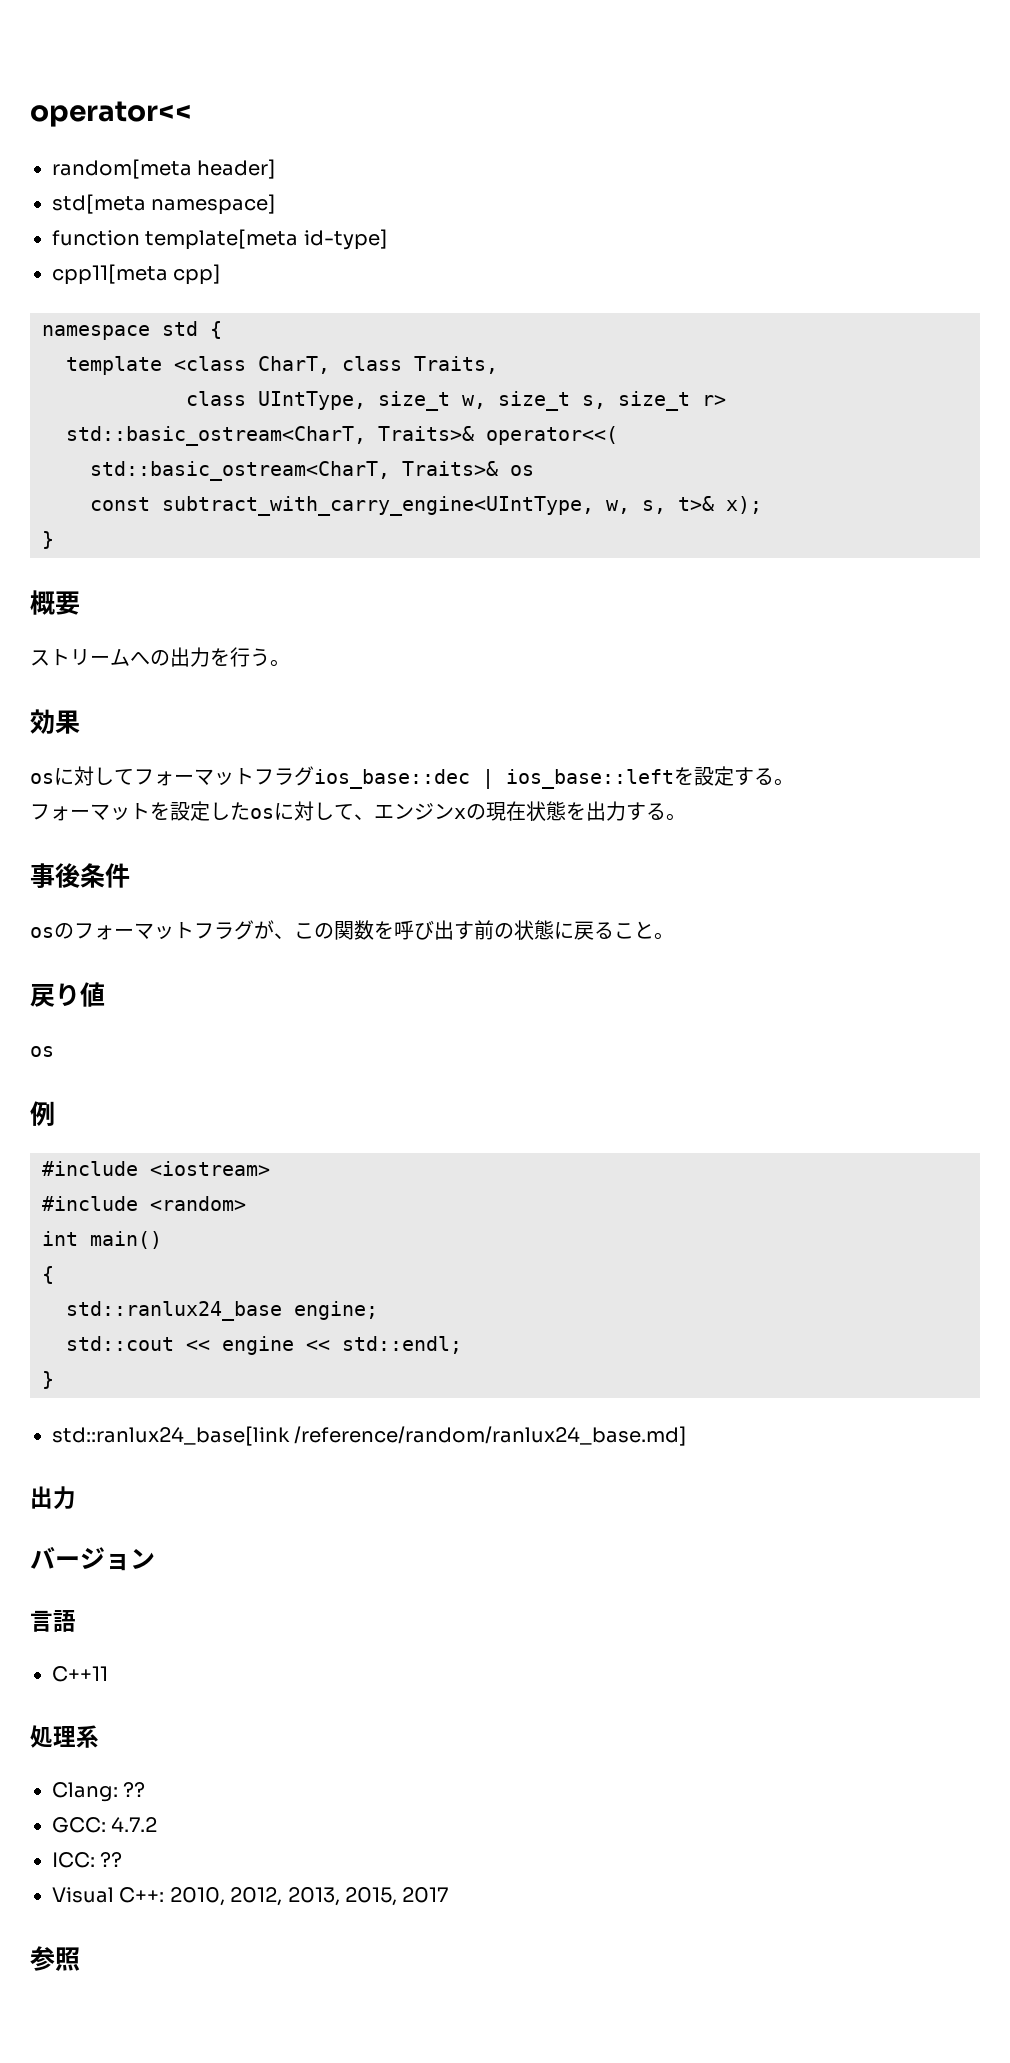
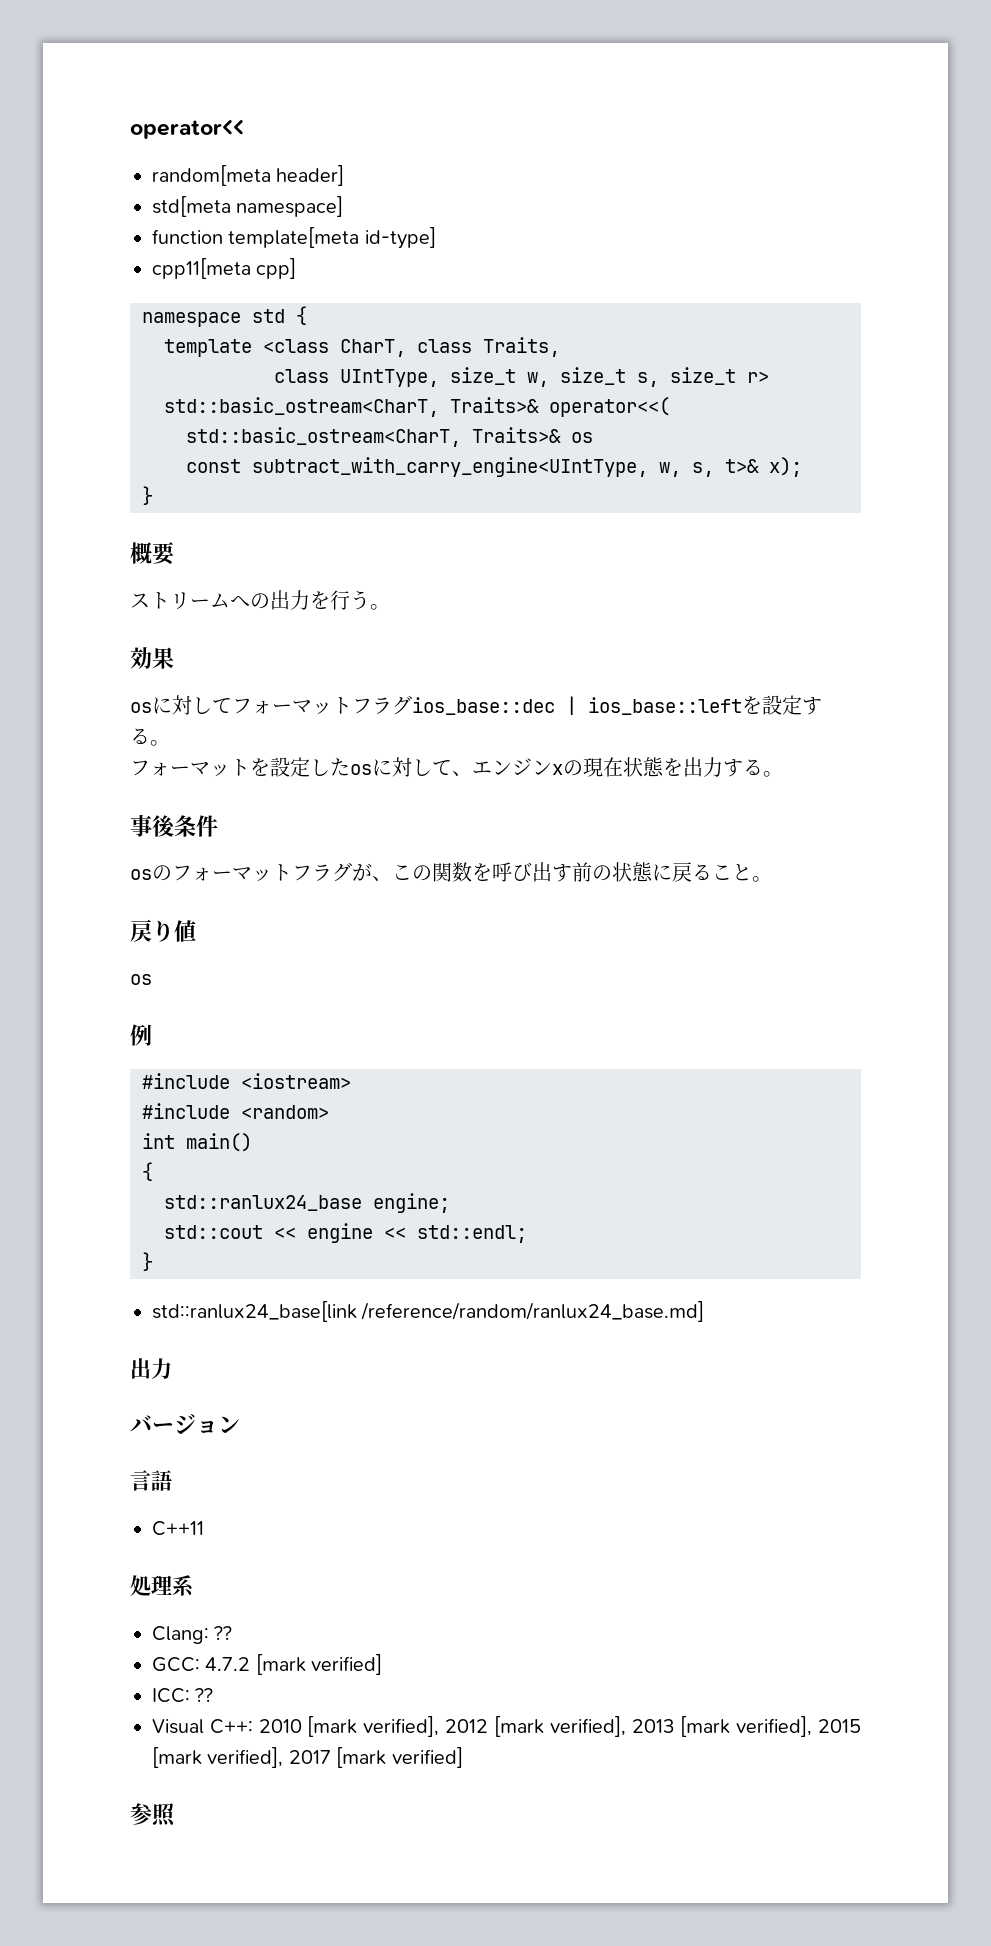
- GCC: 4.7.2
+ GCC: 4.7.2 [mark verified]
- Visual C++: 2010, 2012, 2013, 2015, 2017
+ Visual C++: 2010 [mark verified], 2012 [mark verified], 2013 [mark verified], 2015 [mark verified], 2017 [mark verified]

